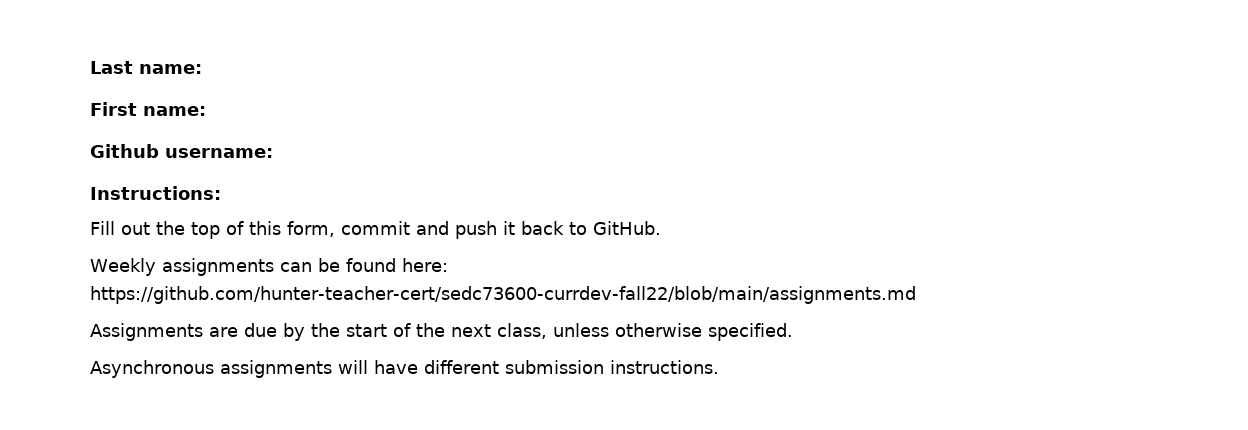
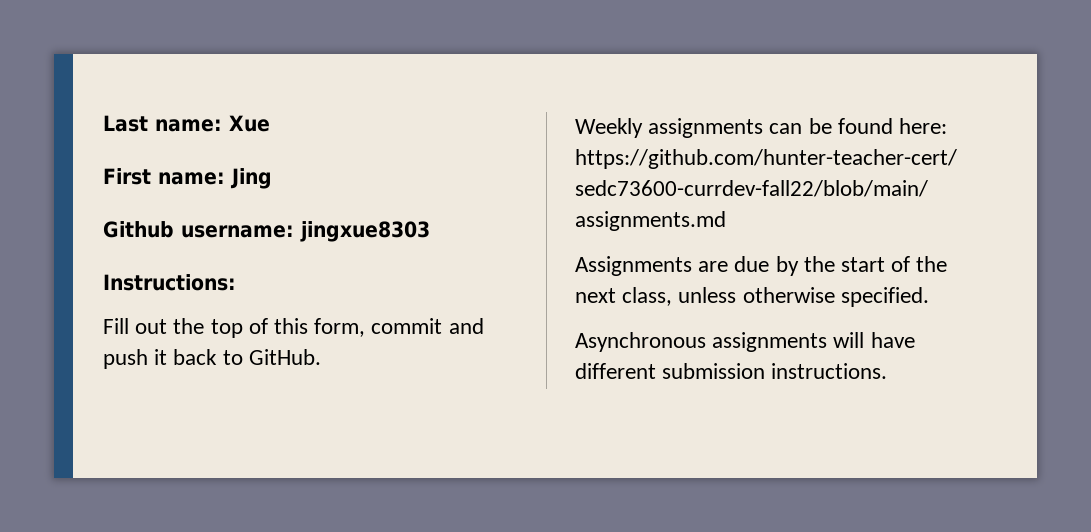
- Last name:
+ Last name: Xue
- First name:
+ First name: Jing
- Github username:
+ Github username: jingxue8303

